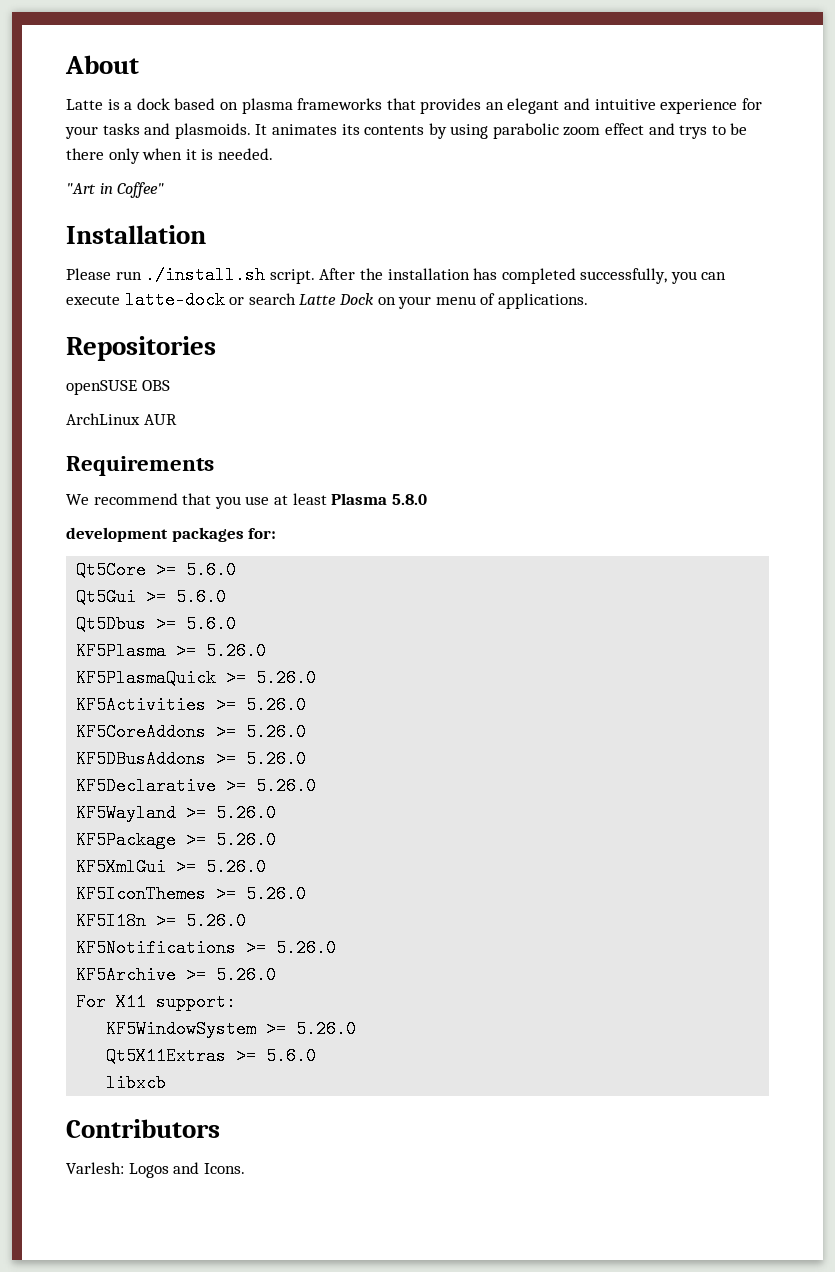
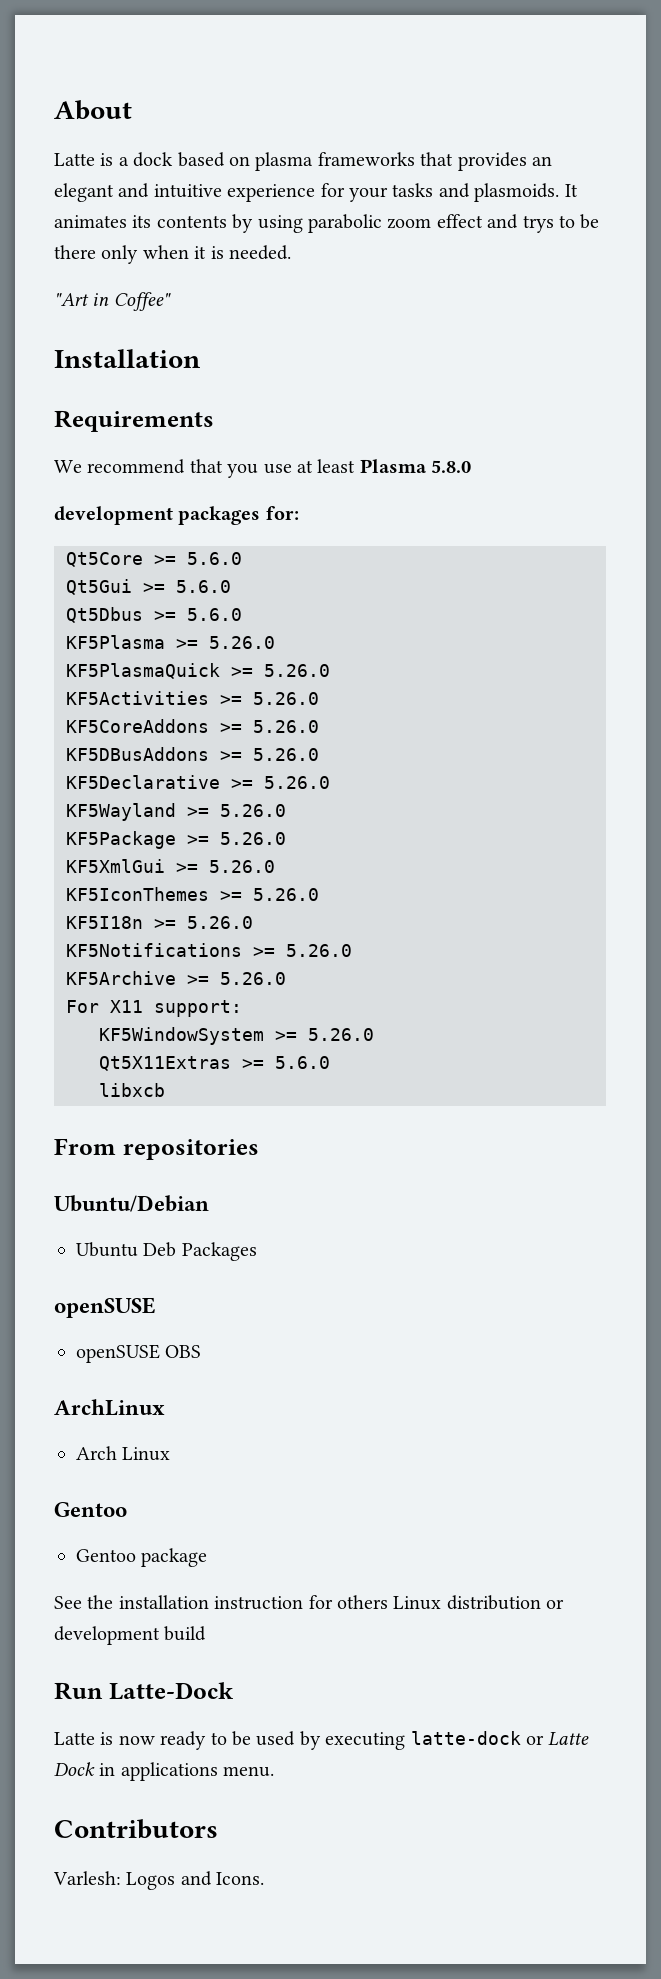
- Please run ./install.sh script. After the installation has completed successfully, you can execute latte-dock or search Latte Dock on your menu of applications.
- Repositories
- openSUSE OBS
- ArchLinux AUR
+ From repositories
+ Ubuntu/Debian
+ Ubuntu Deb Packages
+ openSUSE
+ openSUSE OBS
+ ArchLinux
+ Arch Linux
+ Gentoo
+ Gentoo package
+ See the installation instruction for others Linux distribution or development build
+ Run Latte-Dock
+ Latte is now ready to be used by executing latte-dock or Latte Dock in applications menu.

